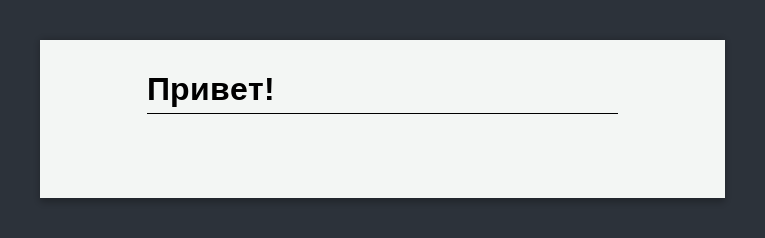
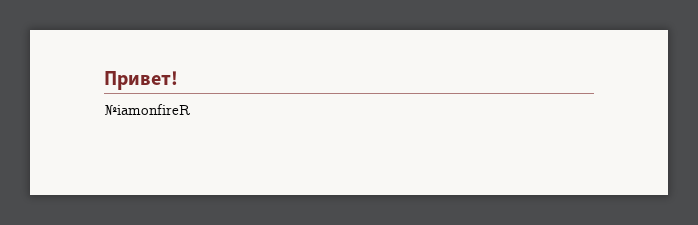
+ №iamonfireR

